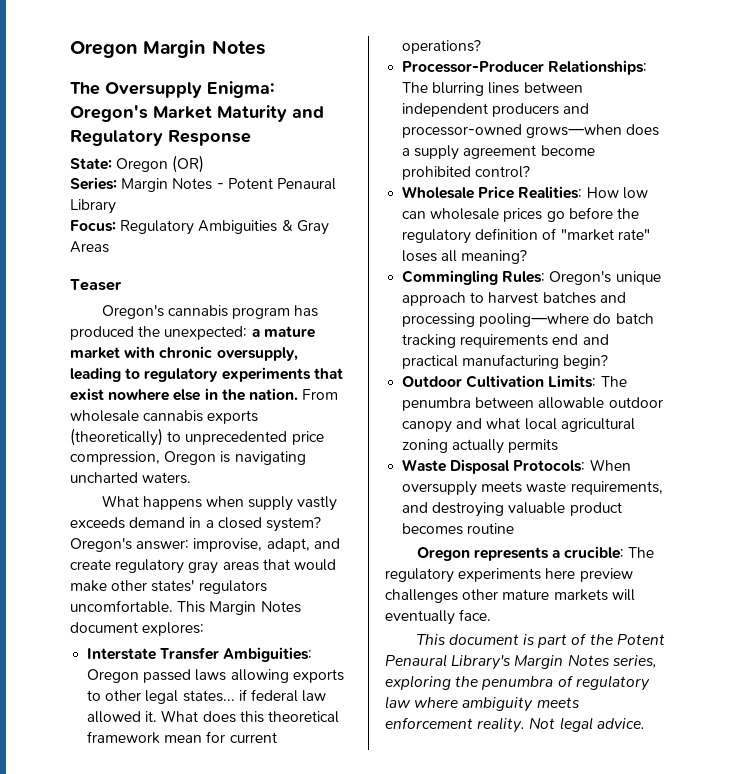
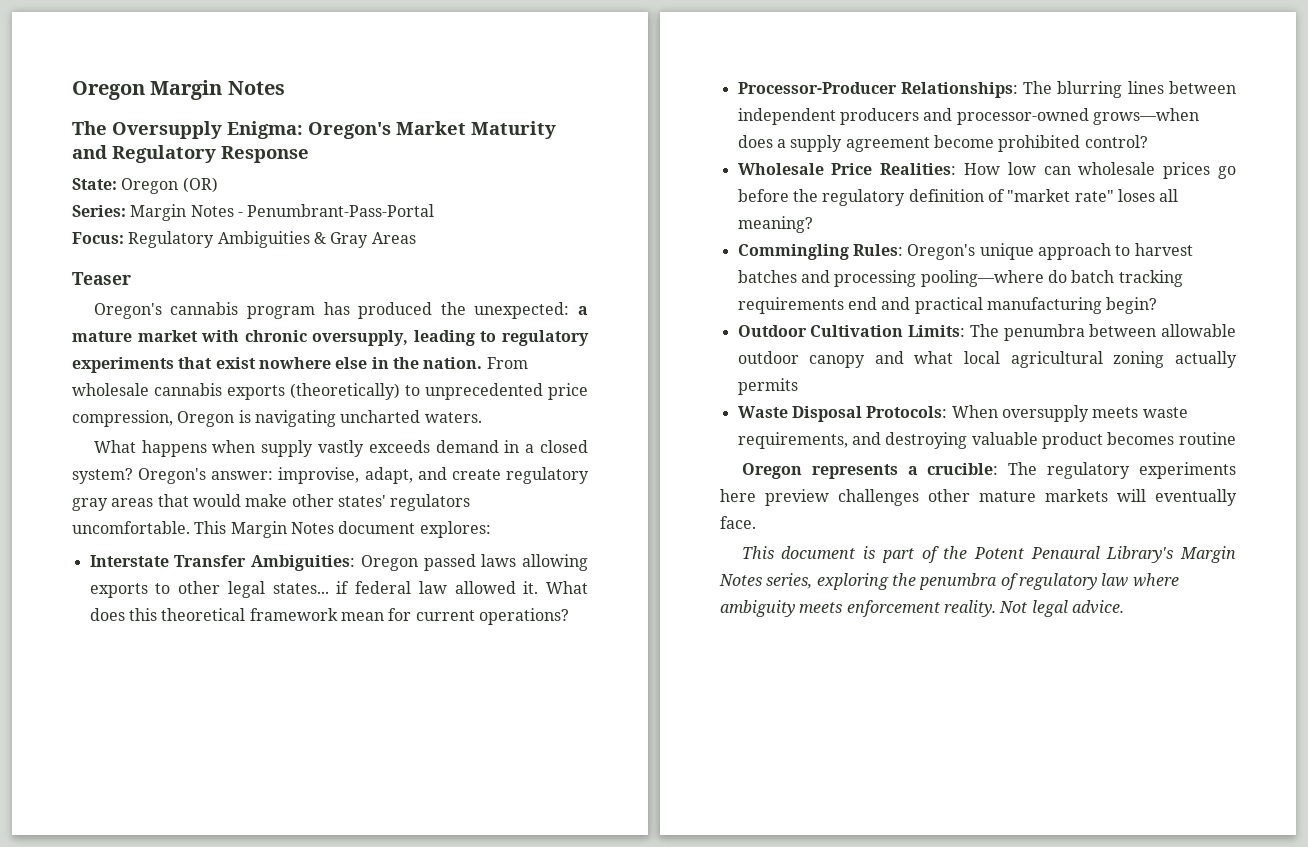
- Series: Margin Notes - Potent Penaural Library
+ Series: Margin Notes - Penumbrant-Pass-Portal

